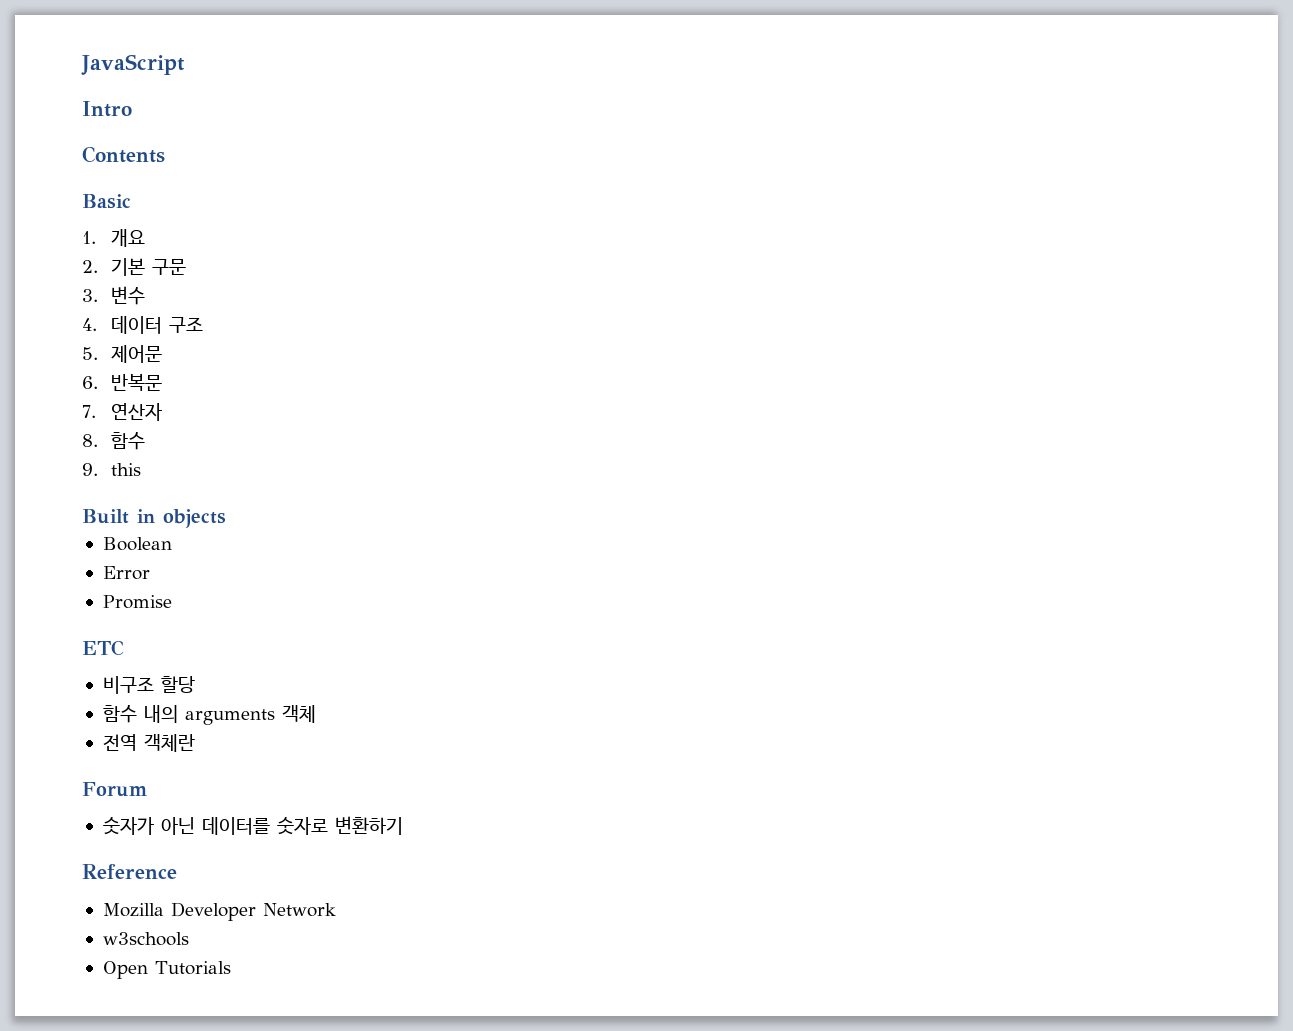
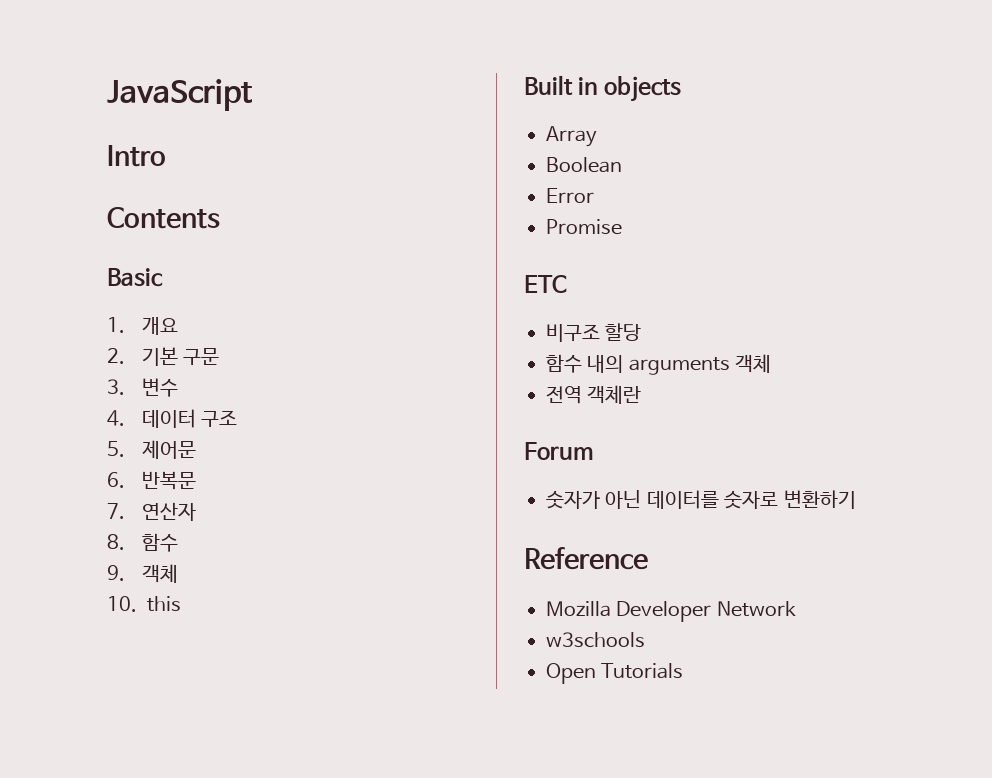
- 9. this
+ 9. 객체
+ 10. this
+ Array

